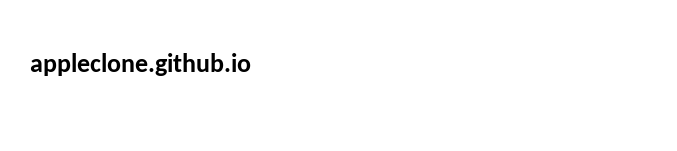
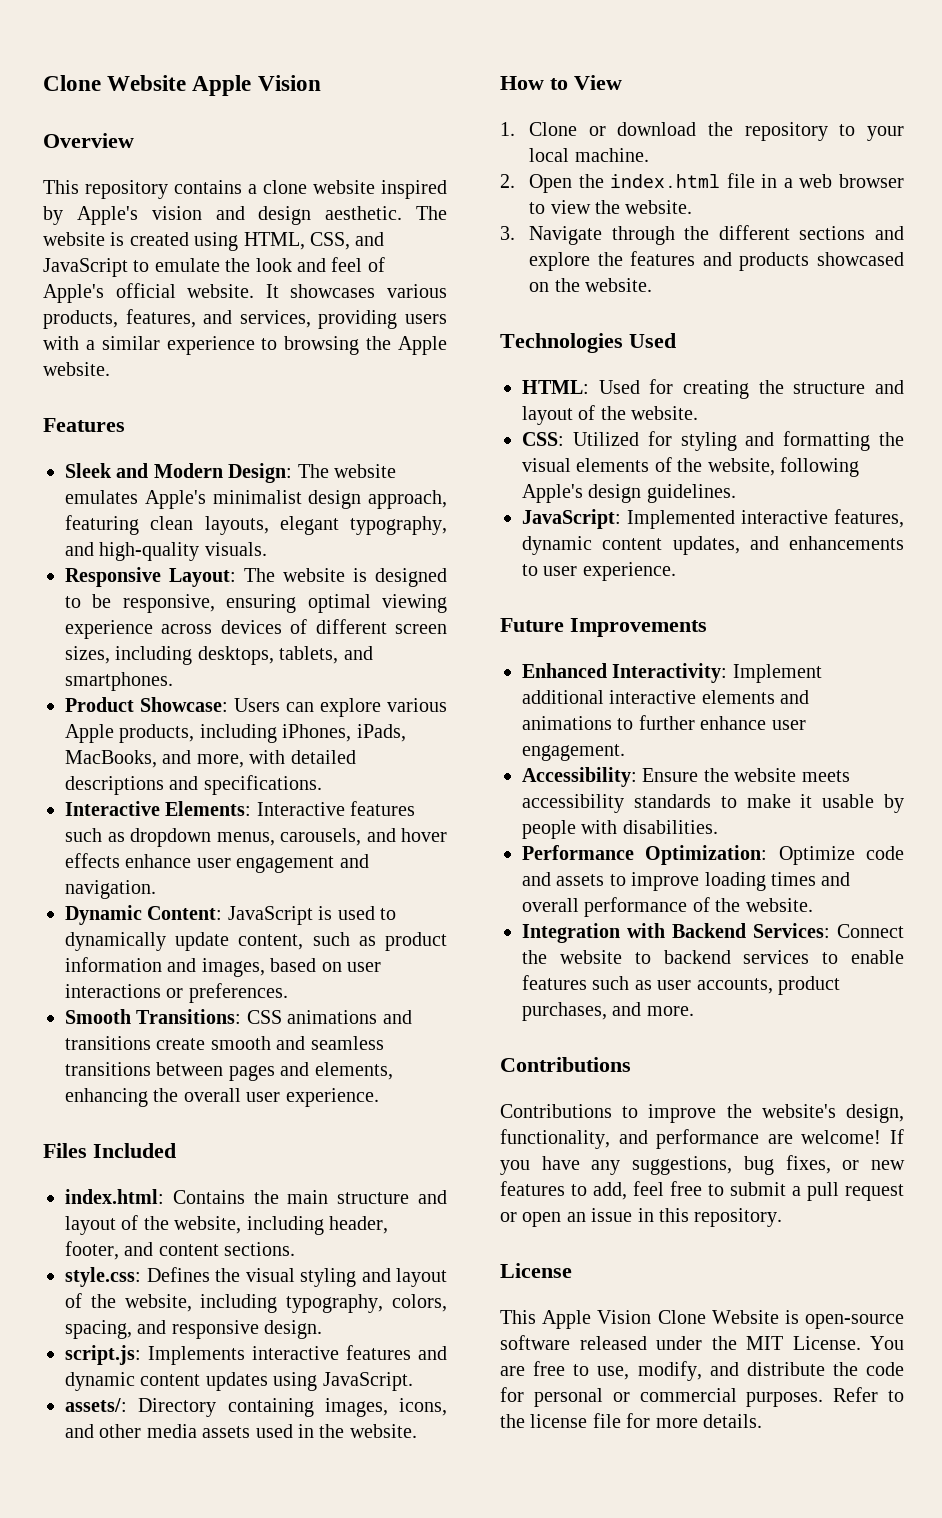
- appleclone.github.io
+ Clone Website Apple Vision
+ Overview
+ This repository contains a clone website inspired by Apple's vision and design aesthetic. The website is created using HTML, CSS, and JavaScript to emulate the look and feel of Apple's official website. It showcases various products, features, and services, providing users with a similar experience to browsing the Apple website.
+ Features
+ Sleek and Modern Design: The website emulates Apple's minimalist design approach, featuring clean layouts, elegant typography, and high-quality visuals.
+ Responsive Layout: The website is designed to be responsive, ensuring optimal viewing experience across devices of different screen sizes, including desktops, tablets, and smartphones.
+ Product Showcase: Users can explore various Apple products, including iPhones, iPads, MacBooks, and more, with detailed descriptions and specifications.
+ Interactive Elements: Interactive features such as dropdown menus, carousels, and hover effects enhance user engagement and navigation.
+ Dynamic Content: JavaScript is used to dynamically update content, such as product information and images, based on user interactions or preferences.
+ Smooth Transitions: CSS animations and transitions create smooth and seamless transitions between pages and elements, enhancing the overall user experience.
+ Files Included
+ index.html: Contains the main structure and layout of the website, including header, footer, and content sections.
+ style.css: Defines the visual styling and layout of the website, including typography, colors, spacing, and responsive design.
+ script.js: Implements interactive features and dynamic content updates using JavaScript.
+ assets/: Directory containing images, icons, and other media assets used in the website.
+ How to View
+ 1. Clone or download the repository to your local machine.
+ 2. Open the index.html file in a web browser to view the website.
+ 3. Navigate through the different sections and explore the features and products showcased on the website.
+ Technologies Used
+ HTML: Used for creating the structure and layout of the website.
+ CSS: Utilized for styling and formatting the visual elements of the website, following Apple's design guidelines.
+ JavaScript: Implemented interactive features, dynamic content updates, and enhancements to user experience.
+ Future Improvements
+ Enhanced Interactivity: Implement additional interactive elements and animations to further enhance user engagement.
+ Accessibility: Ensure the website meets accessibility standards to make it usable by people with disabilities.
+ Performance Optimization: Optimize code and assets to improve loading times and overall performance of the website.
+ Integration with Backend Services: Connect the website to backend services to enable features such as user accounts, product purchases, and more.
+ Contributions
+ Contributions to improve the website's design, functionality, and performance are welcome! If you have any suggestions, bug fixes, or new features to add, feel free to submit a pull request or open an issue in this repository.
+ License
+ This Apple Vision Clone Website is open-source software released under the MIT License. You are free to use, modify, and distribute the code for personal or commercial purposes. Refer to the license file for more details.

